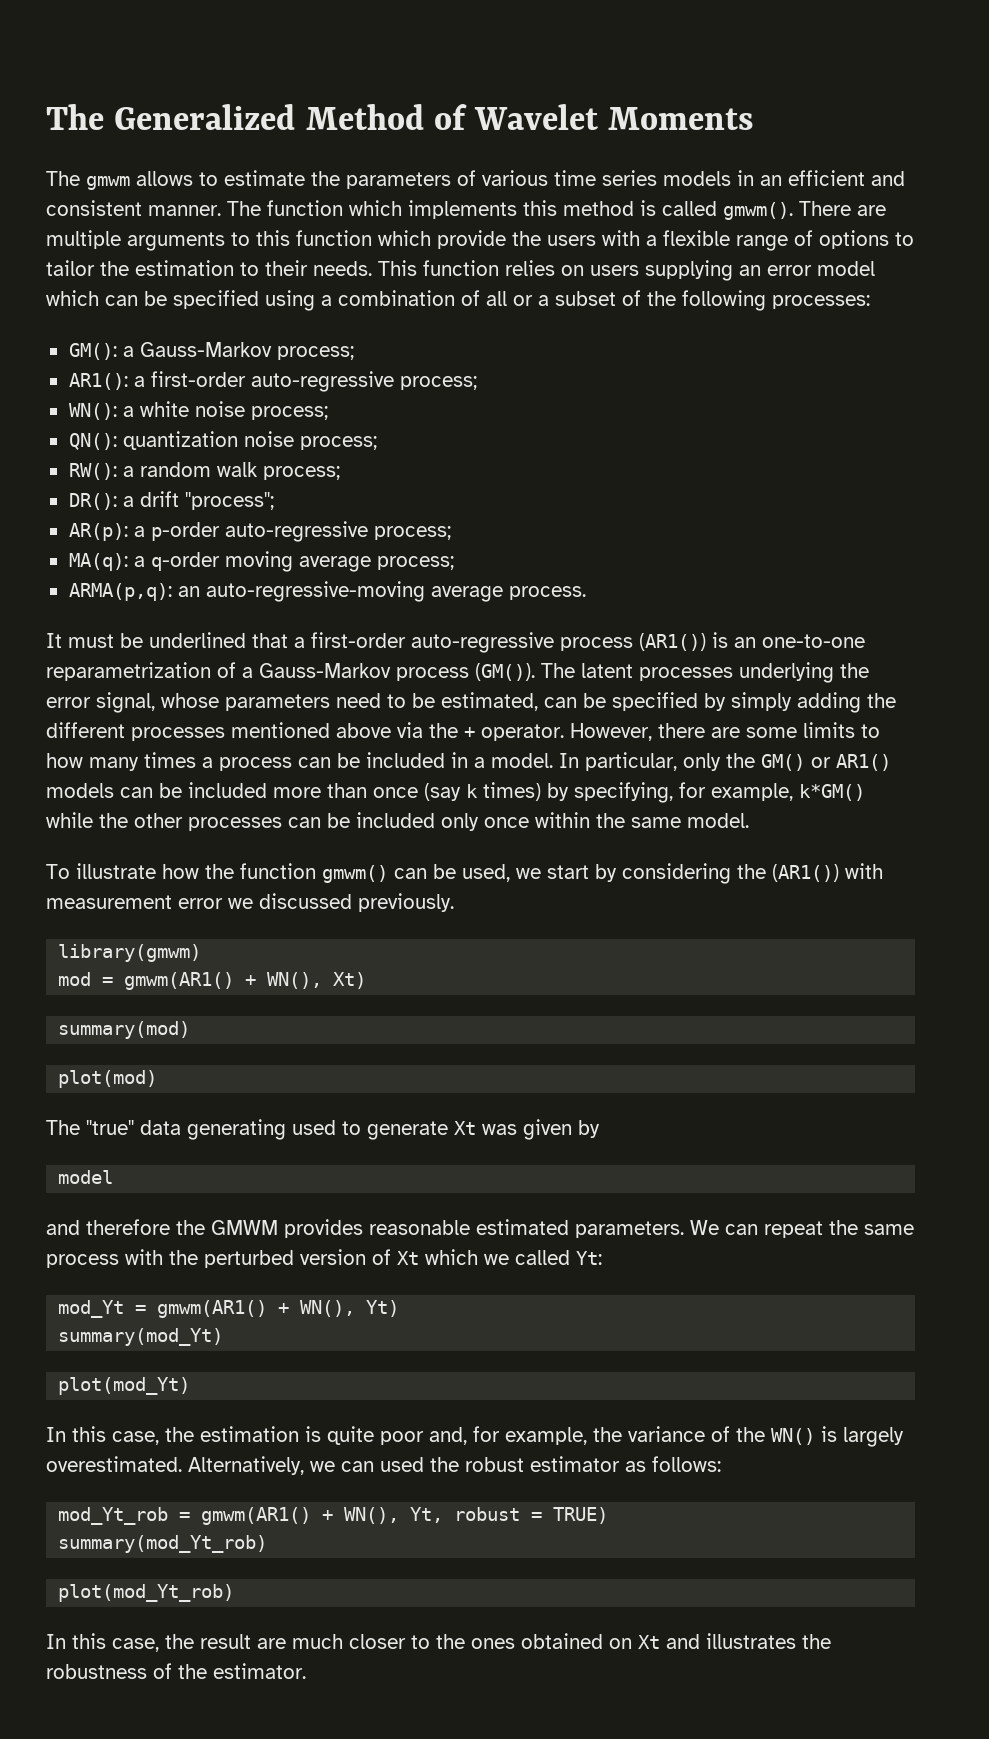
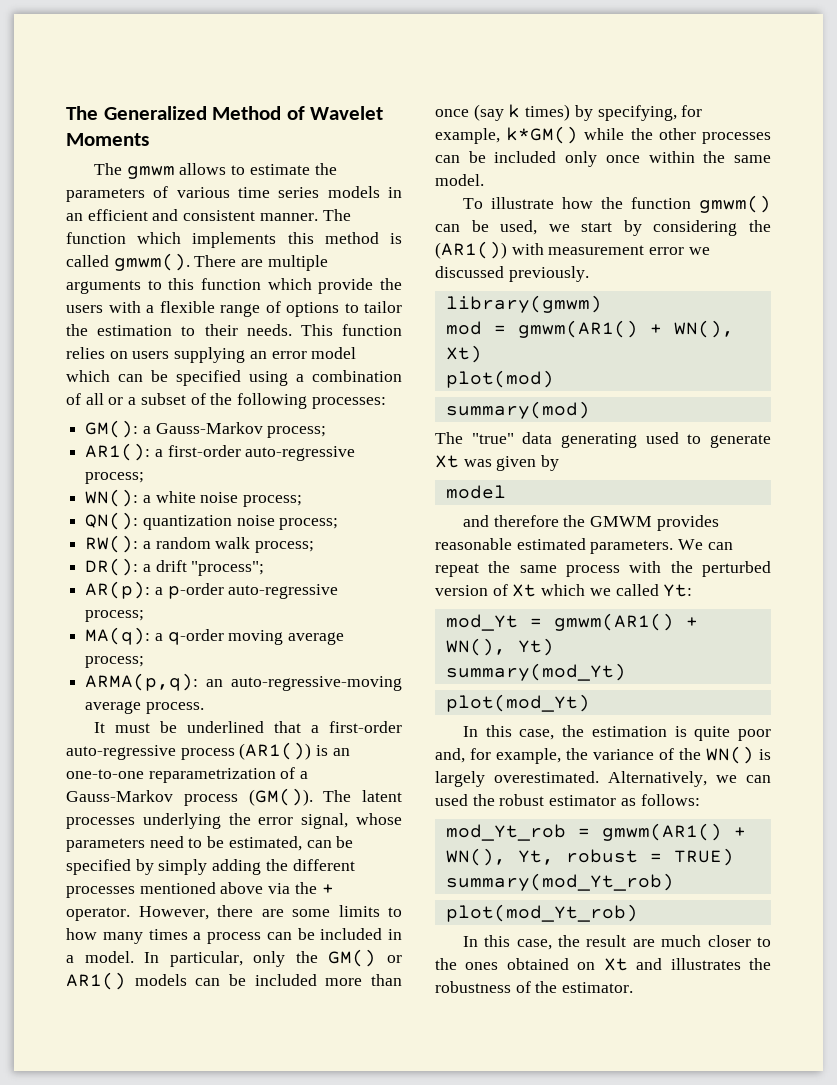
+ plot(mod)
- plot(mod)

